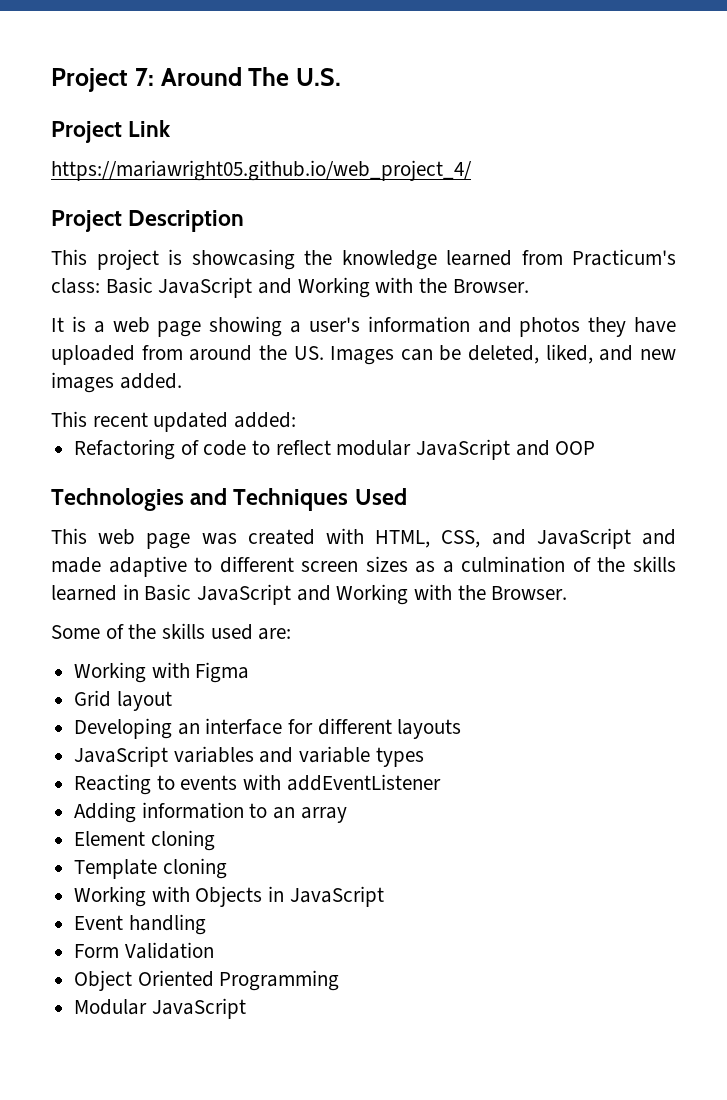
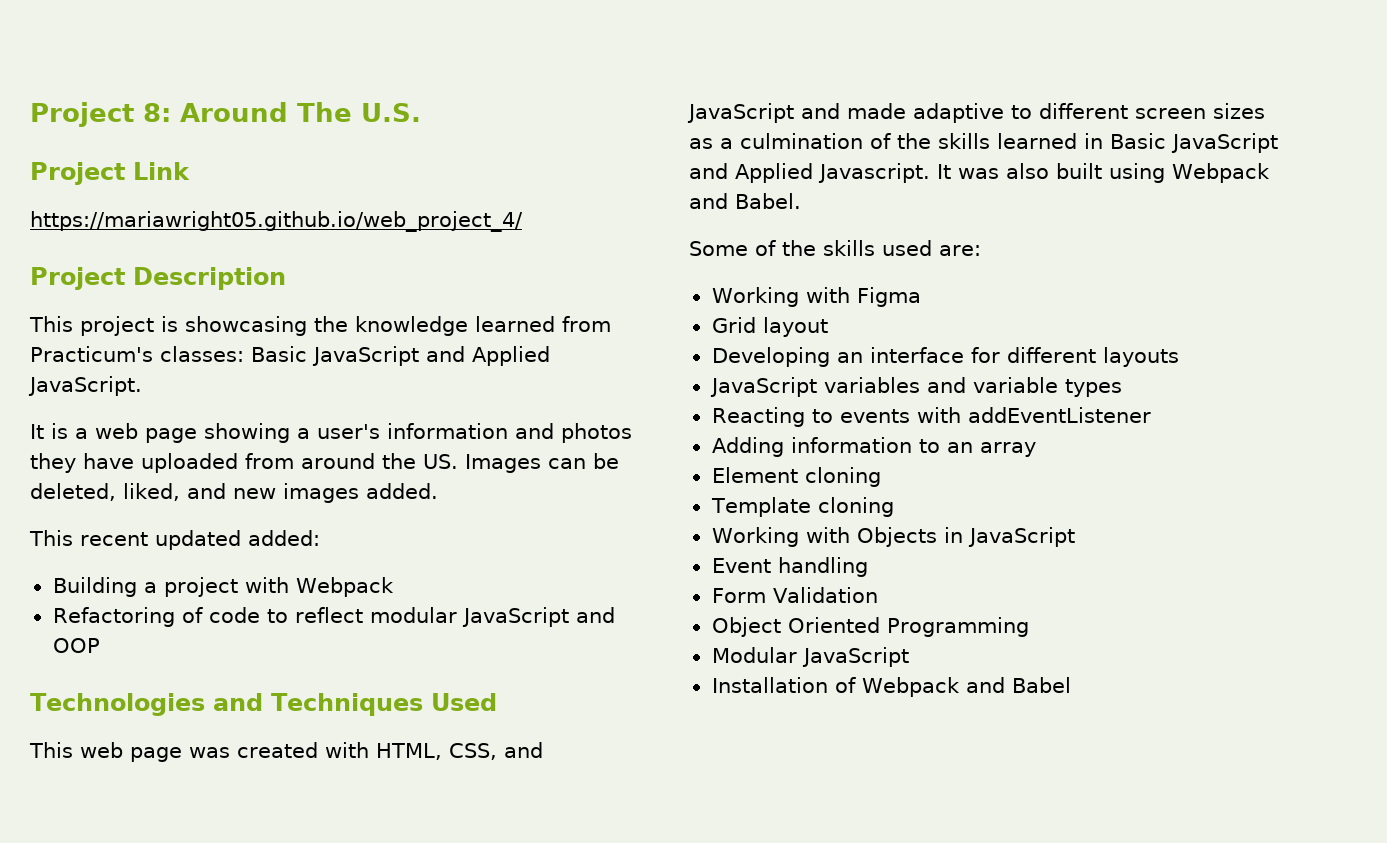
- Project 7: Around The U.S.
+ Project 8: Around The U.S.
- This project is showcasing the knowledge learned from Practicum's class: Basic JavaScript and Working with the Browser.
+ This project is showcasing the knowledge learned from Practicum's classes: Basic JavaScript and Applied JavaScript.
+ Building a project with Webpack
- This web page was created with HTML, CSS, and JavaScript and made adaptive to different screen sizes as a culmination of the skills learned in Basic JavaScript and Working with the Browser.
+ This web page was created with HTML, CSS, and JavaScript and made adaptive to different screen sizes as a culmination of the skills learned in Basic JavaScript and Applied Javascript. It was also built using Webpack and Babel.
+ Installation of Webpack and Babel

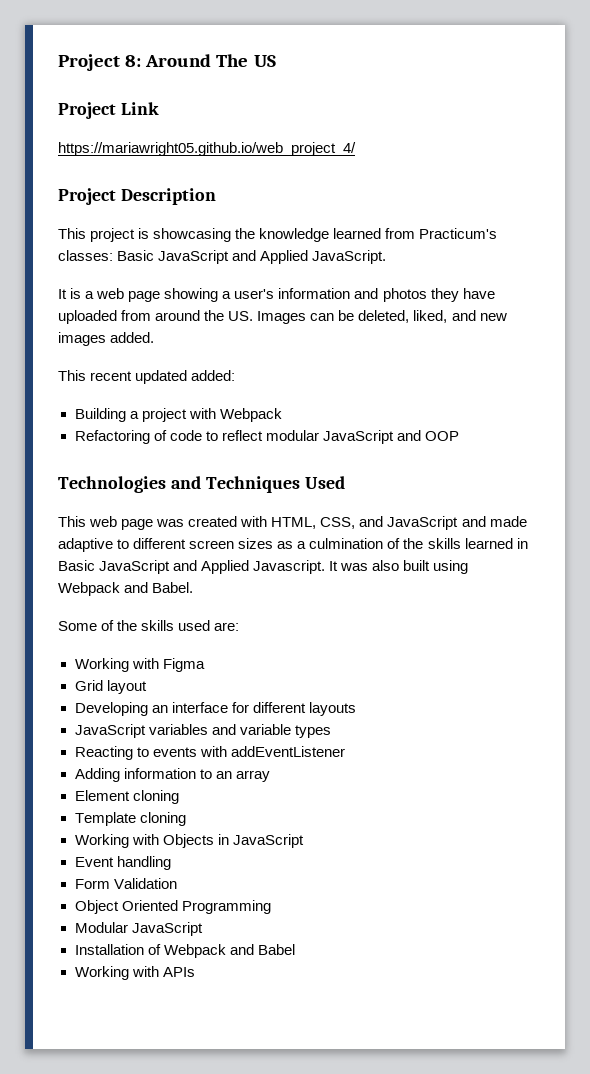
- Project 8: Around The U.S.
+ Project 8: Around The US
+ Working with APIs

